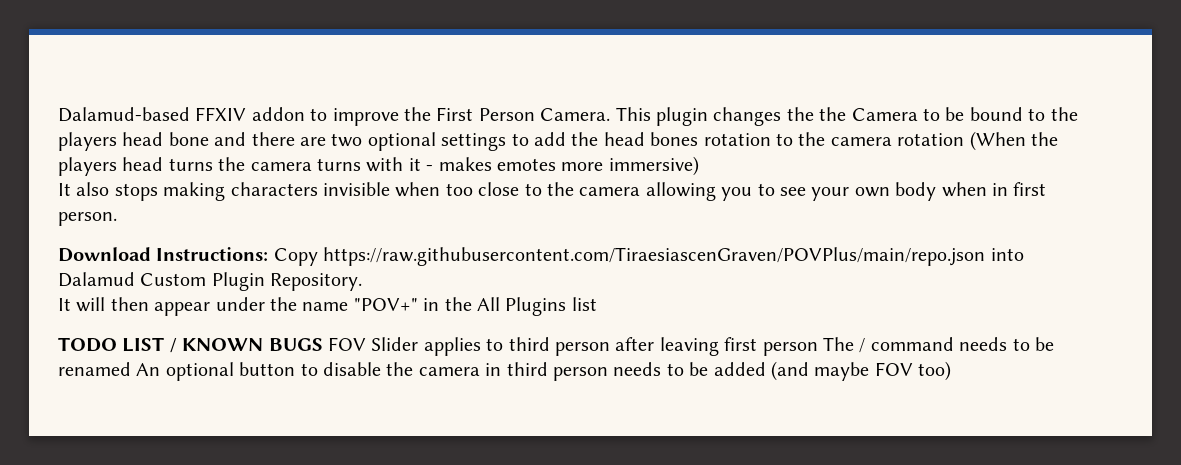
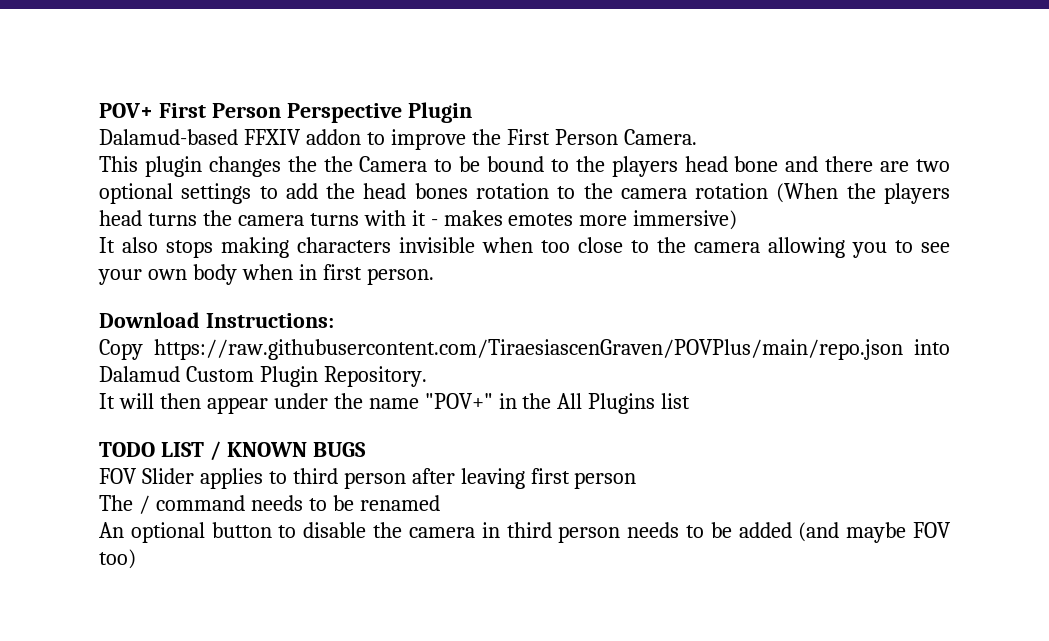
+ POV+ First Person Perspective Plugin
- Dalamud-based FFXIV addon to improve the First Person Camera. This plugin changes the the Camera to be bound to the players head bone and there are two optional settings to add the head bones rotation to the camera rotation (When the players head turns the camera turns with it - makes emotes more immersive)
+ Dalamud-based FFXIV addon to improve the First Person Camera.
+ This plugin changes the the Camera to be bound to the players head bone and there are two optional settings to add the head bones rotation to the camera rotation (When the players head turns the camera turns with it - makes emotes more immersive)
- Download Instructions: Copy https://raw.githubusercontent.com/TiraesiascenGraven/POVPlus/main/repo.json into Dalamud Custom Plugin Repository.
+ Download Instructions:
+ Copy https://raw.githubusercontent.com/TiraesiascenGraven/POVPlus/main/repo.json into Dalamud Custom Plugin Repository.
- TODO LIST / KNOWN BUGS FOV Slider applies to third person after leaving first person The / command needs to be renamed An optional button to disable the camera in third person needs to be added (and maybe FOV too)
+ TODO LIST / KNOWN BUGS
+ FOV Slider applies to third person after leaving first person
+ The / command needs to be renamed
+ An optional button to disable the camera in third person needs to be added (and maybe FOV too)

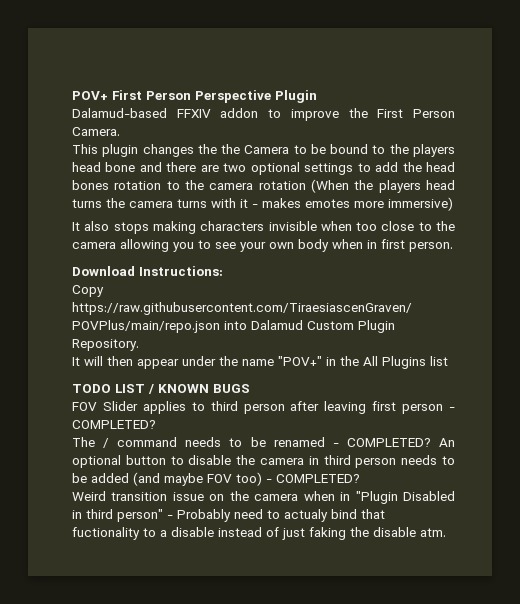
- FOV Slider applies to third person after leaving first person
+ FOV Slider applies to third person after leaving first person - COMPLETED?
- The / command needs to be renamed
- An optional button to disable the camera in third person needs to be added (and maybe FOV too)
+ The / command needs to be renamed - COMPLETED? An optional button to disable the camera in third person needs to be added (and maybe FOV too) - COMPLETED?
+ Weird transition issue on the camera when in "Plugin Disabled in third person" - Probably need to actualy bind that fuctionality to a disable instead of just faking the disable atm.

